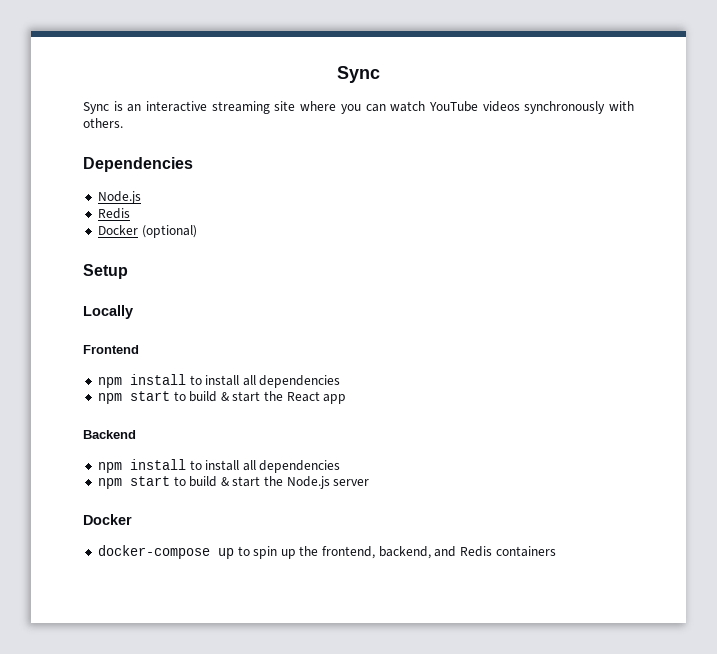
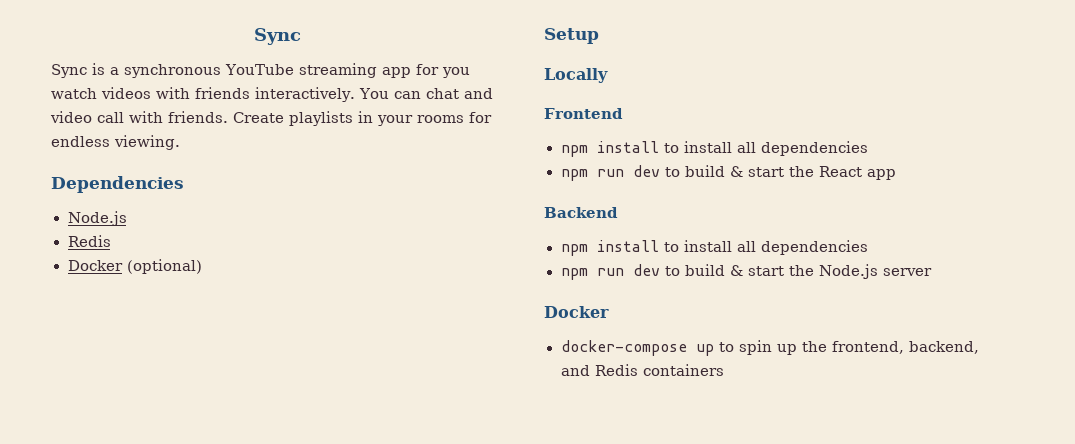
- Sync is an interactive streaming site where you can watch YouTube videos synchronously with others.
+ Sync is a synchronous YouTube streaming app for you watch videos with friends interactively. You can chat and video call with friends. Create playlists in your rooms for endless viewing.
- npm start to build & start the React app
+ npm run dev to build & start the React app
- npm start to build & start the Node.js server
+ npm run dev to build & start the Node.js server

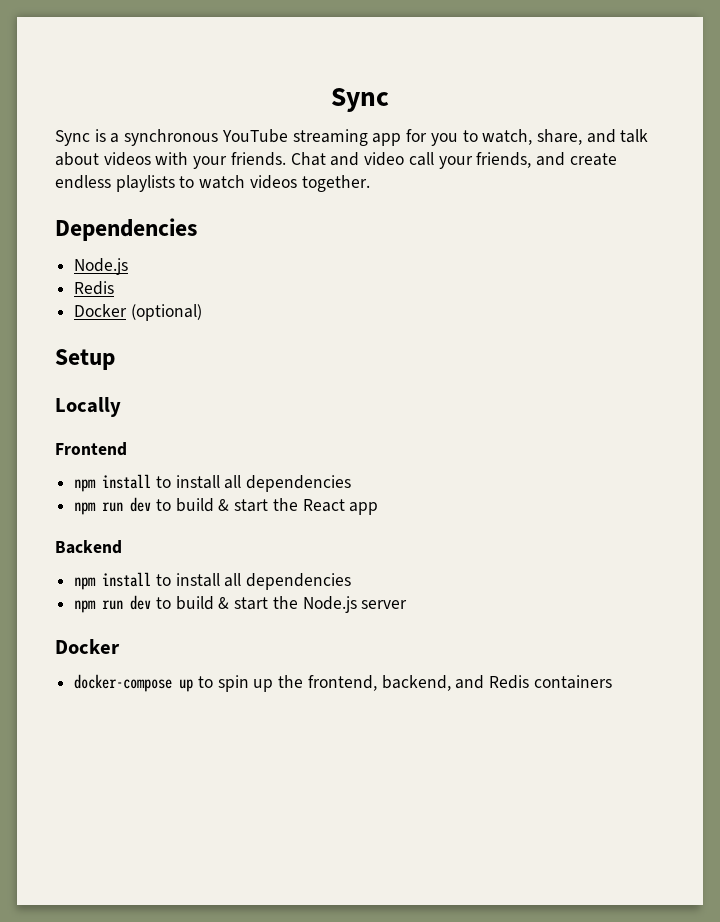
- Sync is a synchronous YouTube streaming app for you watch videos with friends interactively. You can chat and video call with friends. Create playlists in your rooms for endless viewing.
+ Sync is a synchronous YouTube streaming app for you to watch, share, and talk about videos with your friends. Chat and video call your friends, and create endless playlists to watch videos together.

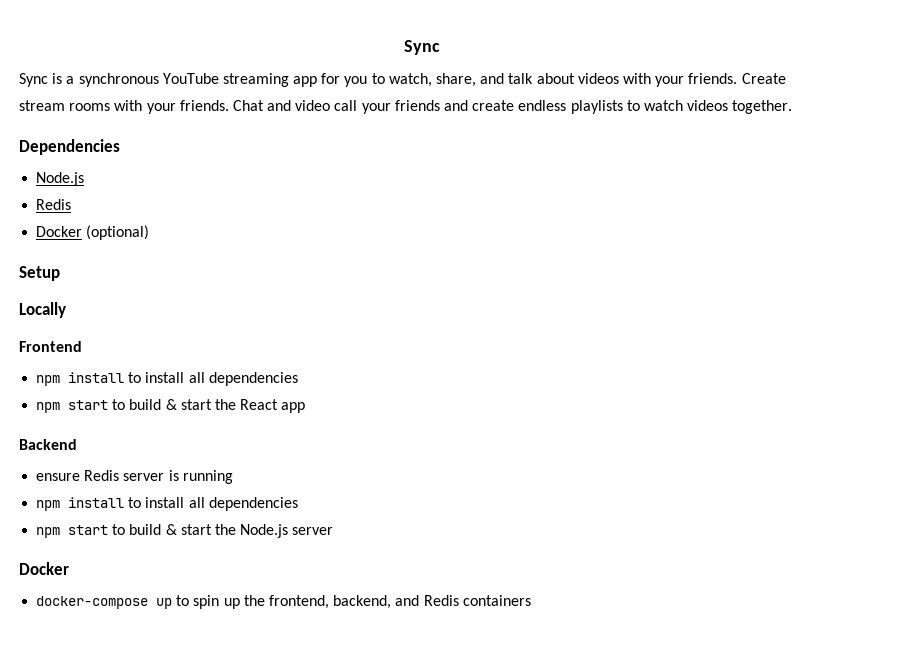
+ Create stream rooms with your friends.
- Chat and video call your friends, and create endless playlists to watch videos together.
+ Chat and video call your friends and create endless playlists to watch videos together.
- npm run dev to build & start the React app
+ npm start to build & start the React app
  Backend
+ ensure Redis server is running
  npm install to install all dependencies
- npm run dev to build & start the Node.js server
+ npm start to build & start the Node.js server

